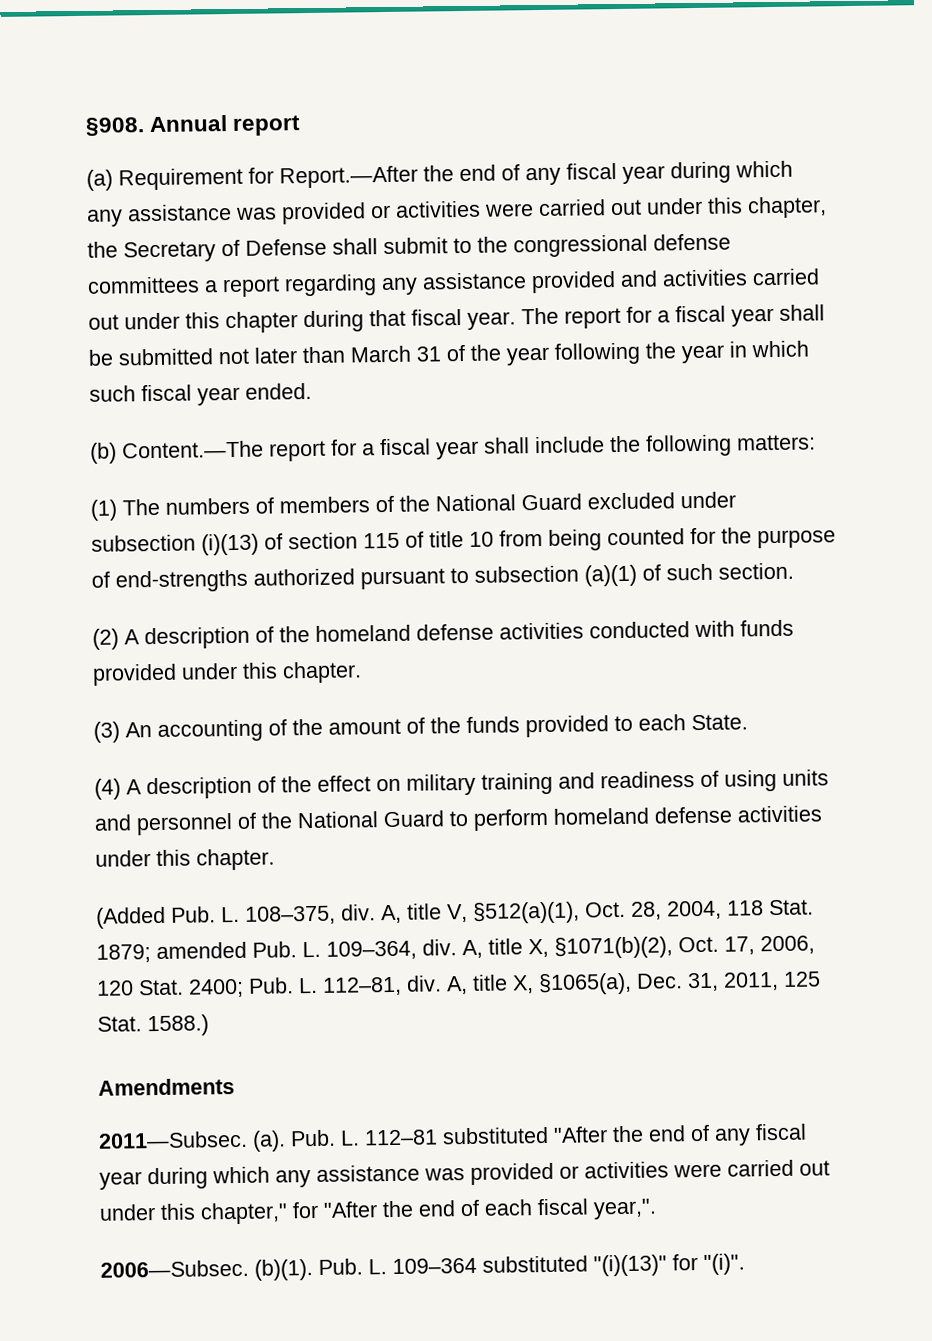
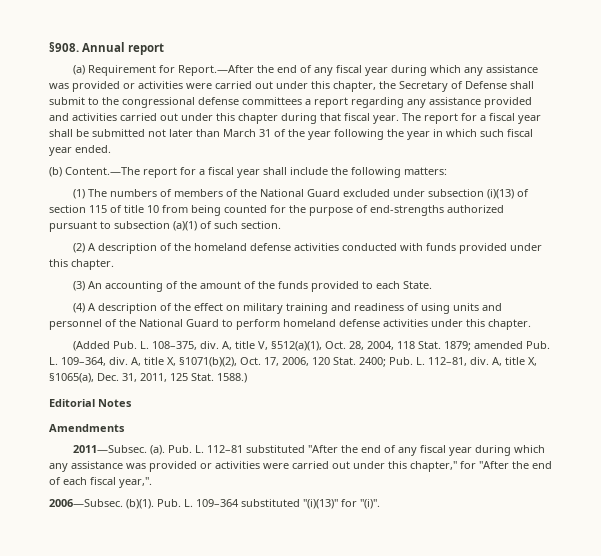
+ Editorial Notes

